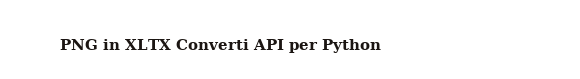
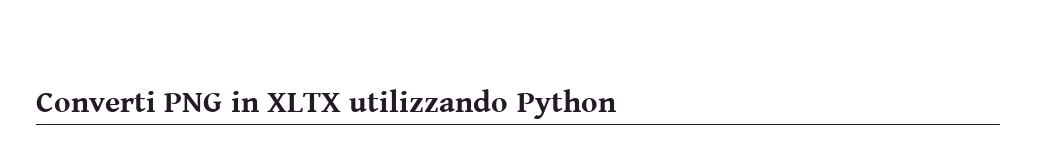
- PNG in XLTX Converti API per Python
+ Converti PNG in XLTX utilizzando Python

